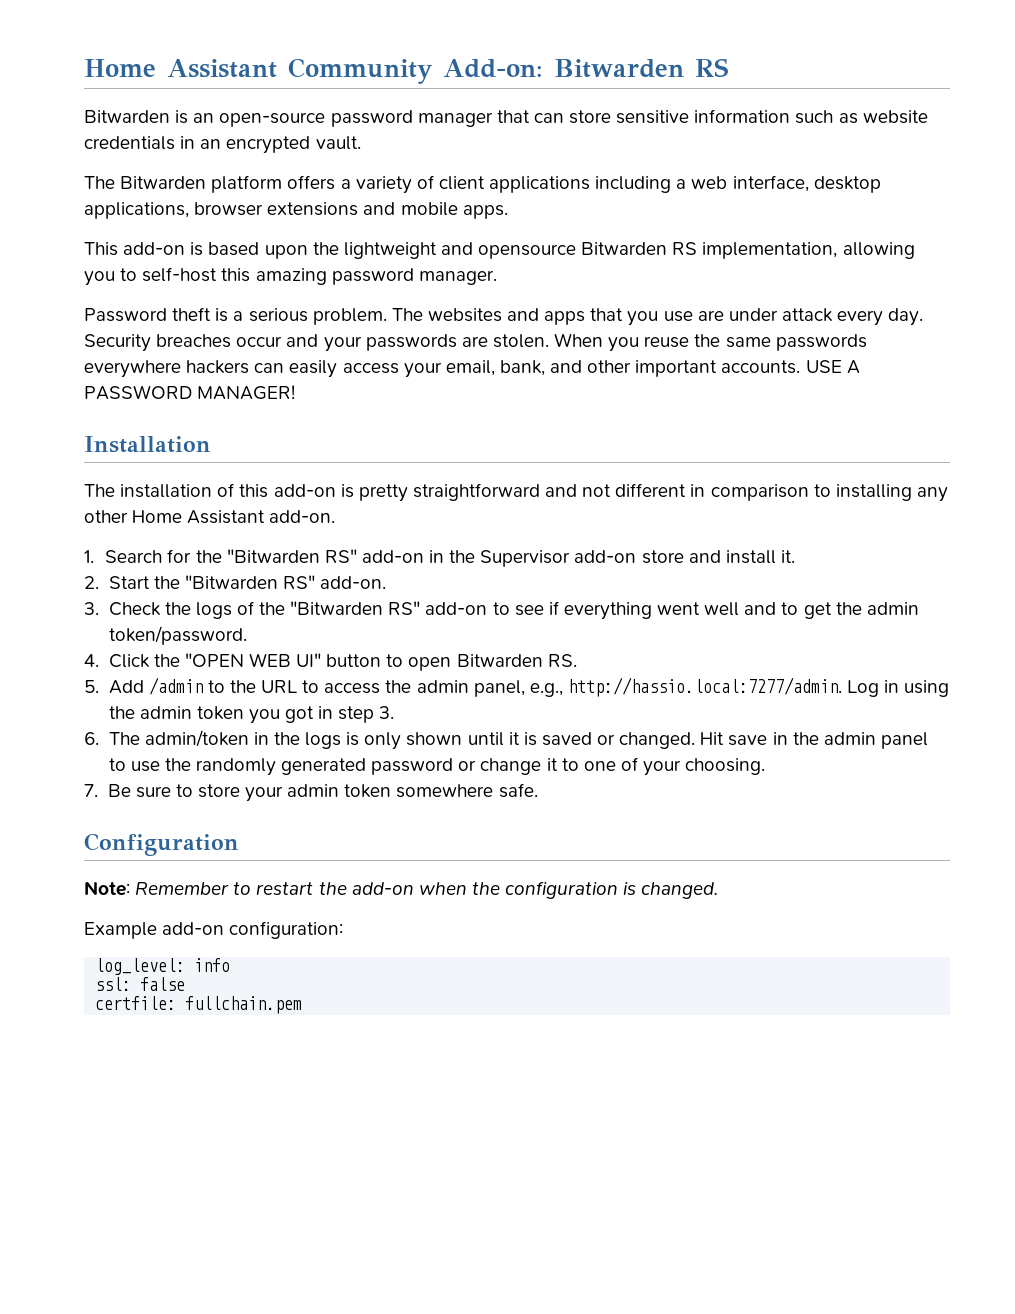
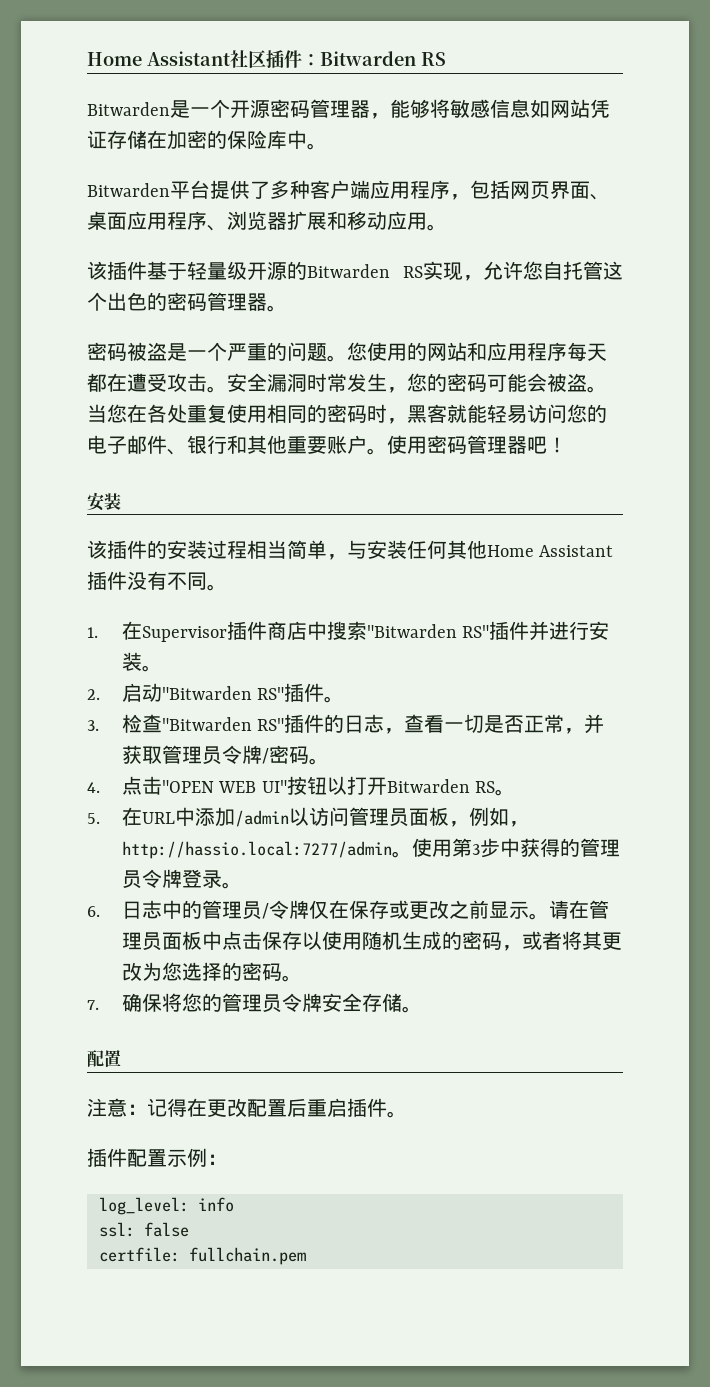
- Home Assistant Community Add-on: Bitwarden RS
+ Home Assistant社区插件：Bitwarden RS
- Bitwarden is an open-source password manager that can store sensitive information such as website credentials in an encrypted vault.
- The Bitwarden platform offers a variety of client applications including a web interface, desktop applications, browser extensions and mobile apps.
- This add-on is based upon the lightweight and opensource Bitwarden RS implementation, allowing you to self-host this amazing password manager.
- Password theft is a serious problem. The websites and apps that you use are under attack every day. Security breaches occur and your passwords are stolen. When you reuse the same passwords everywhere hackers can easily access your email, bank, and other important accounts. USE A PASSWORD MANAGER!
- Installation
- The installation of this add-on is pretty straightforward and not different in comparison to installing any other Home Assistant add-on.
- 1. Search for the "Bitwarden RS" add-on in the Supervisor add-on store and install it.
+ Bitwarden是一个开源密码管理器，能够将敏感信息如网站凭证存储在加密的保险库中。
+ Bitwarden平台提供了多种客户端应用程序，包括网页界面、桌面应用程序、浏览器扩展和移动应用。
+ 该插件基于轻量级开源的Bitwarden RS实现，允许您自托管这个出色的密码管理器。
+ 密码被盗是一个严重的问题。您使用的网站和应用程序每天都在遭受攻击。安全漏洞时常发生，您的密码可能会被盗。当您在各处重复使用相同的密码时，黑客就能轻易访问您的电子邮件、银行和其他重要账户。使用密码管理器吧！
+ 安装
+ 该插件的安装过程相当简单，与安装任何其他Home Assistant插件没有不同。
+ 1.在Supervisor插件商店中搜索"Bitwarden RS"插件并进行安装。
- 2. Start the "Bitwarden RS" add-on.
- 3. Check the logs of the "Bitwarden RS" add-on to see if everything went well and to get the admin token/password.
+ 2.启动"Bitwarden RS"插件。
+ 3.检查"Bitwarden RS"插件的日志，查看一切是否正常，并获取管理员令牌/密码。
- 4. Click the "OPEN WEB UI" button to open Bitwarden RS.
- 5. Add /admin to the URL to access the admin panel, e.g., http://hassio.local:7277/admin. Log in using the admin token you got in step 3.
- 6. The admin/token in the logs is only shown until it is saved or changed. Hit save in the admin panel to use the randomly generated password or change it to one of your choosing.
- 7. Be sure to store your admin token somewhere safe.
- Configuration
- Note: Remember to restart the add-on when the configuration is changed.
- Example add-on configuration:
+ 4.点击"OPEN WEB UI"按钮以打开Bitwarden RS。
+ 5.在URL中添加/admin以访问管理员面板，例如，http://hassio.local:7277/admin。使用第3步中获得的管理员令牌登录。
+ 6.日志中的管理员/令牌仅在保存或更改之前显示。请在管理员面板中点击保存以使用随机生成的密码，或者将其更改为您选择的密码。
+ 7.确保将您的管理员令牌安全存储。
+ 配置
+ 注意：记得在更改配置后重启插件。
+ 插件配置示例：

